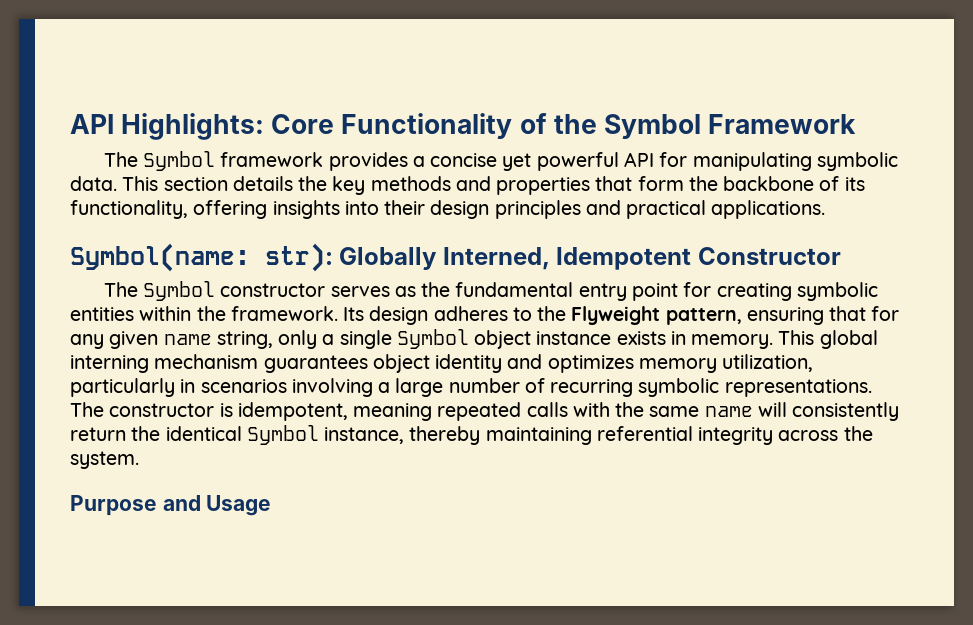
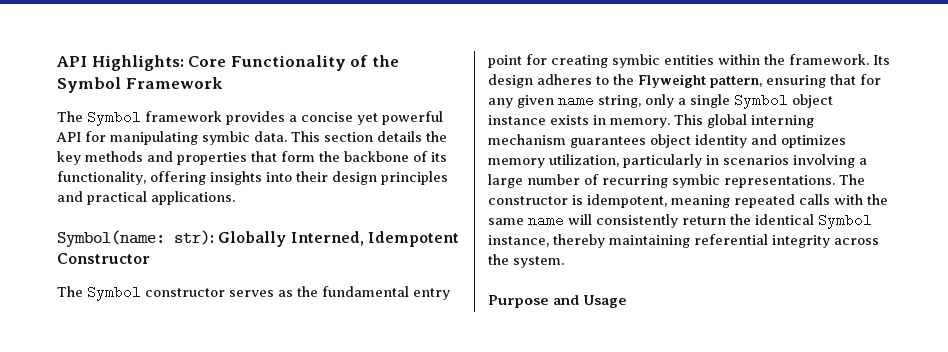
- The Symbol framework provides a concise yet powerful API for manipulating symbolic data.
+ The Symbol framework provides a concise yet powerful API for manipulating symbic data.
- The Symbol constructor serves as the fundamental entry point for creating symbolic entities within the framework.
+ The Symbol constructor serves as the fundamental entry point for creating symbic entities within the framework.
- This global interning mechanism guarantees object identity and optimizes memory utilization, particularly in scenarios involving a large number of recurring symbolic representations.
+ This global interning mechanism guarantees object identity and optimizes memory utilization, particularly in scenarios involving a large number of recurring symbic representations.

